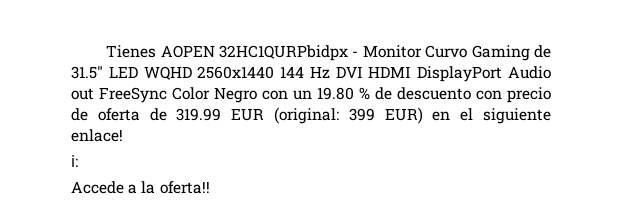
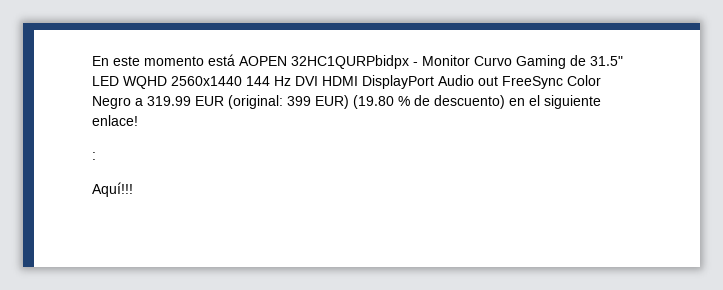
- Tienes AOPEN 32HC1QURPbidpx - Monitor Curvo Gaming de 31.5" LED WQHD 2560x1440 144 Hz DVI HDMI DisplayPort Audio out FreeSync Color Negro con un 19.80 % de descuento con precio de oferta de 319.99 EUR (original: 399 EUR) en el siguiente enlace!
+ En este momento está AOPEN 32HC1QURPbidpx - Monitor Curvo Gaming de 31.5" LED WQHD 2560x1440 144 Hz DVI HDMI DisplayPort Audio out FreeSync Color Negro a 319.99 EUR (original: 399 EUR) (19.80 % de descuento) en el siguiente enlace!
- ℹ:
- Accede a la oferta!!
+ :
+ Aquí!!!

